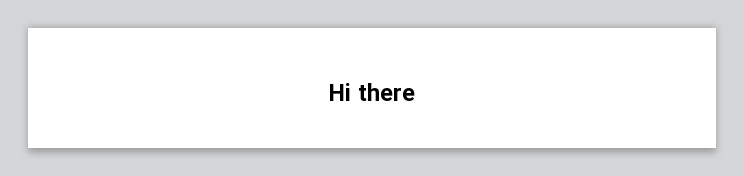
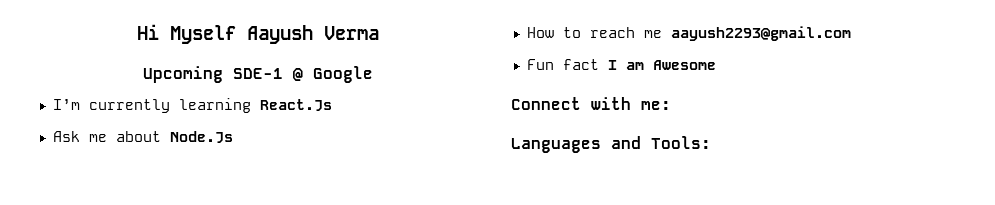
- Hi there
+ Hi Myself Aayush Verma
+ Upcoming SDE-1 @ Google
+ I’m currently learning React.Js
+ Ask me about Node.Js
+ How to reach me aayush2293@gmail.com
+ Fun fact I am Awesome
+ Connect with me:
+ Languages and Tools:

